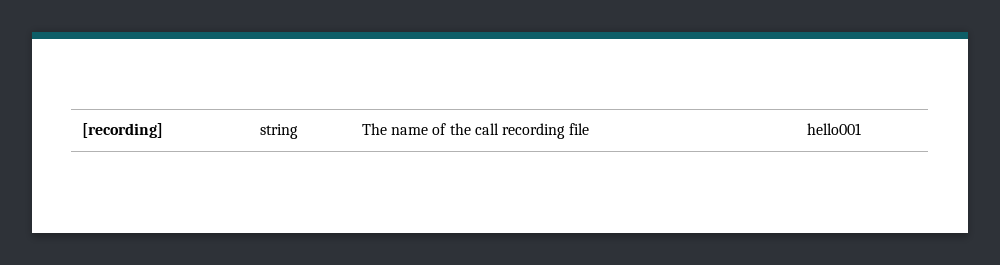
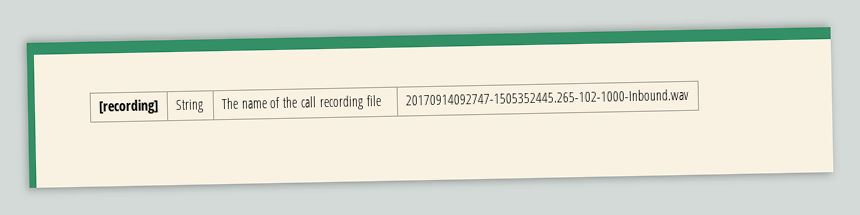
- [recording] | string | The name of the call recording file | hello001
+ [recording] | String | The name of the call recording file | 20170914092747-1505352445.265-102-1000-Inbound.wav

